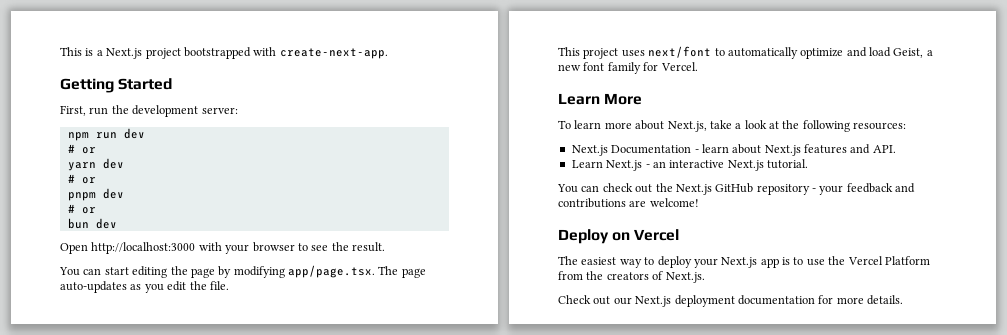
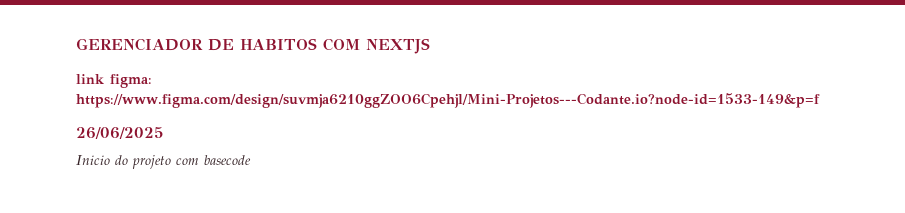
- This is a Next.js project bootstrapped with create-next-app.
- Getting Started
- First, run the development server:
- npm run dev
- # or
- yarn dev
- # or
- pnpm dev
- # or
- bun dev
- Open http://localhost:3000 with your browser to see the result.
- You can start editing the page by modifying app/page.tsx. The page auto-updates as you edit the file.
- This project uses next/font to automatically optimize and load Geist, a new font family for Vercel.
- Learn More
- To learn more about Next.js, take a look at the following resources:
- Next.js Documentation - learn about Next.js features and API.
- Learn Next.js - an interactive Next.js tutorial.
- You can check out the Next.js GitHub repository - your feedback and contributions are welcome!
- Deploy on Vercel
- The easiest way to deploy your Next.js app is to use the Vercel Platform from the creators of Next.js.
- Check out our Next.js deployment documentation for more details.
+ GERENCIADOR DE HABITOS COM NEXTJS
+ link figma: https://www.figma.com/design/suvmja6210ggZOO6Cpehjl/Mini-Projetos---Codante.io?node-id=1533-149&p=f
+ 26/06/2025
+ Inicio do projeto com basecode

